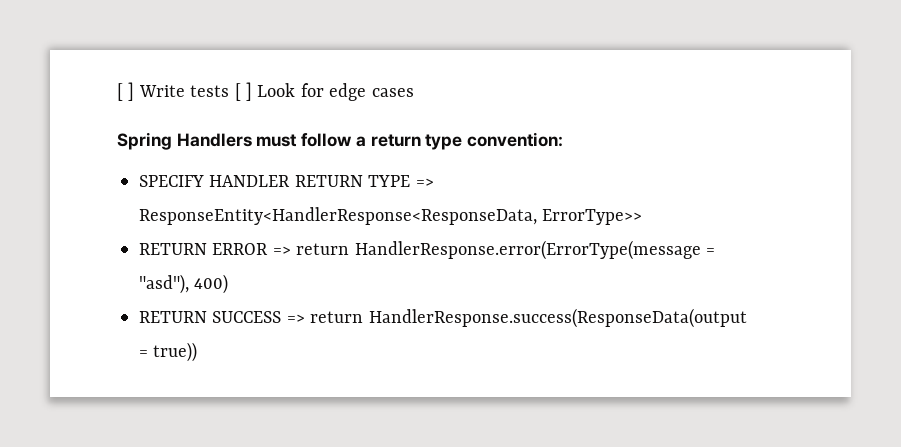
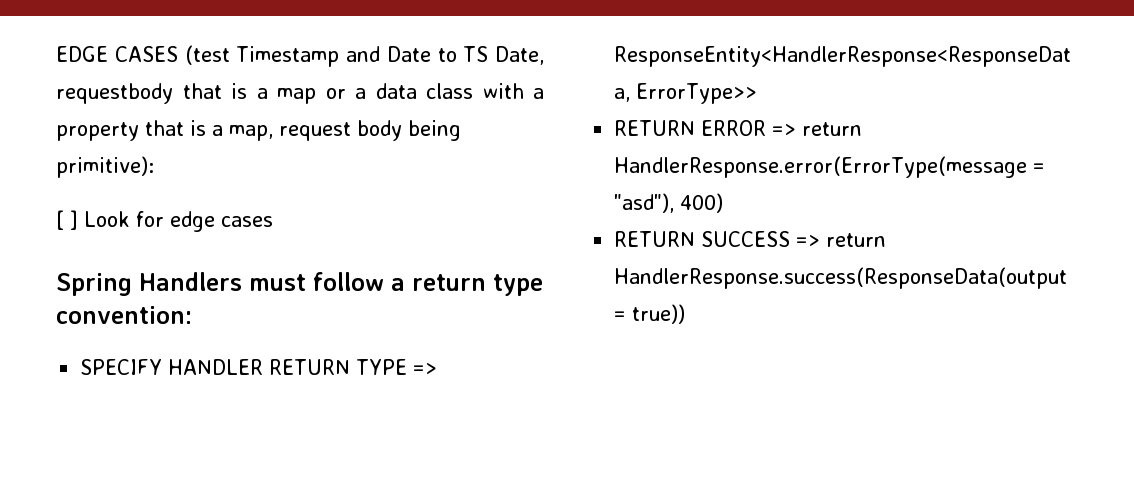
- [ ] Write tests [ ] Look for edge cases
+ EDGE CASES (test Timestamp and Date to TS Date, requestbody that is a map or a data class with a property that is a map, request body being primitive):
+ [ ] Look for edge cases

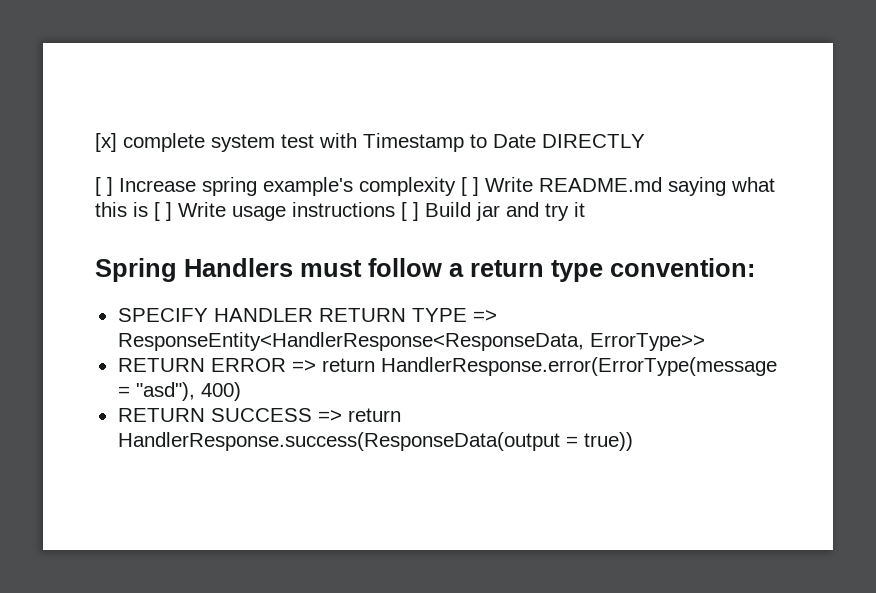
- EDGE CASES (test Timestamp and Date to TS Date, requestbody that is a map or a data class with a property that is a map, request body being primitive):
- [ ] Look for edge cases
+ [x] complete system test with Timestamp to Date DIRECTLY
+ [ ] Increase spring example's complexity [ ] Write README.md saying what this is [ ] Write usage instructions [ ] Build jar and try it

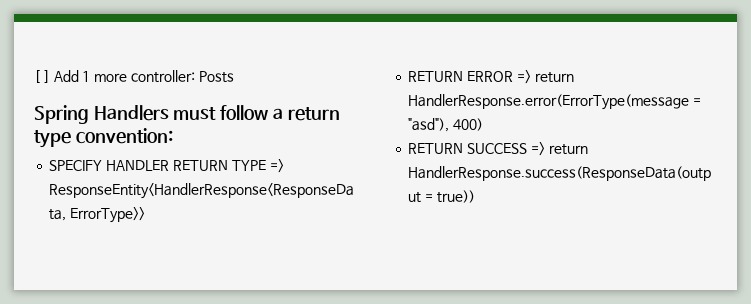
- [x] complete system test with Timestamp to Date DIRECTLY
- [ ] Increase spring example's complexity [ ] Write README.md saying what this is [ ] Write usage instructions [ ] Build jar and try it
+ [ ] Add 1 more controller: Posts

